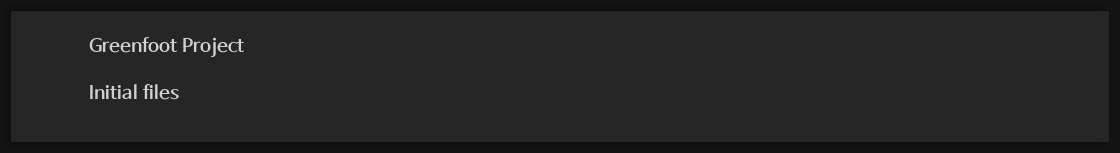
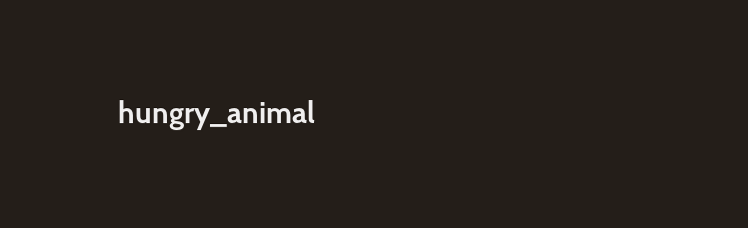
- Greenfoot Project
- Initial files
+ hungry_animal

